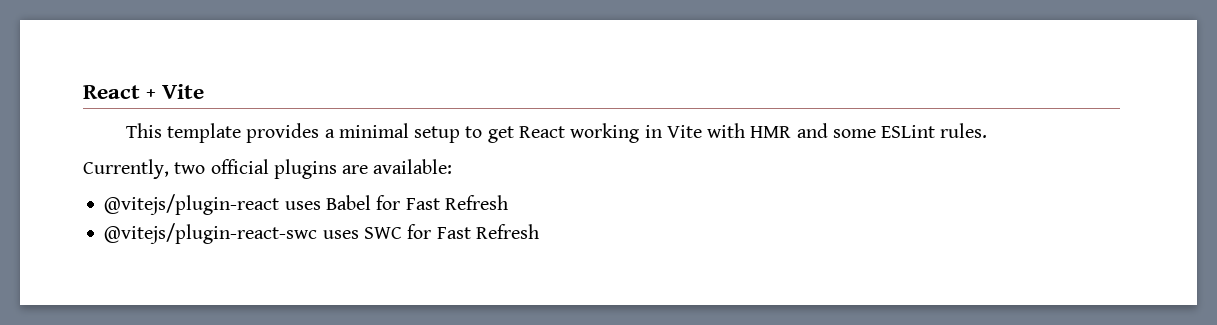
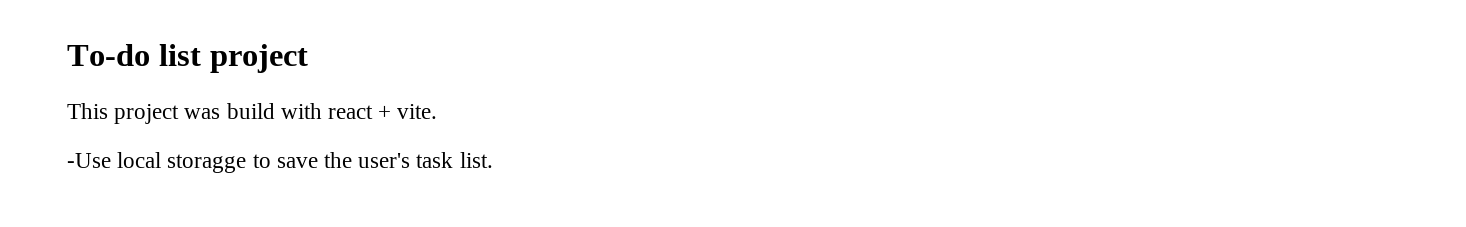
- React + Vite
- This template provides a minimal setup to get React working in Vite with HMR and some ESLint rules.
- Currently, two official plugins are available:
- @vitejs/plugin-react uses Babel for Fast Refresh
- @vitejs/plugin-react-swc uses SWC for Fast Refresh
+ To-do list project
+ This project was build with react + vite.
+ -Use local storagge to save the user's task list.

